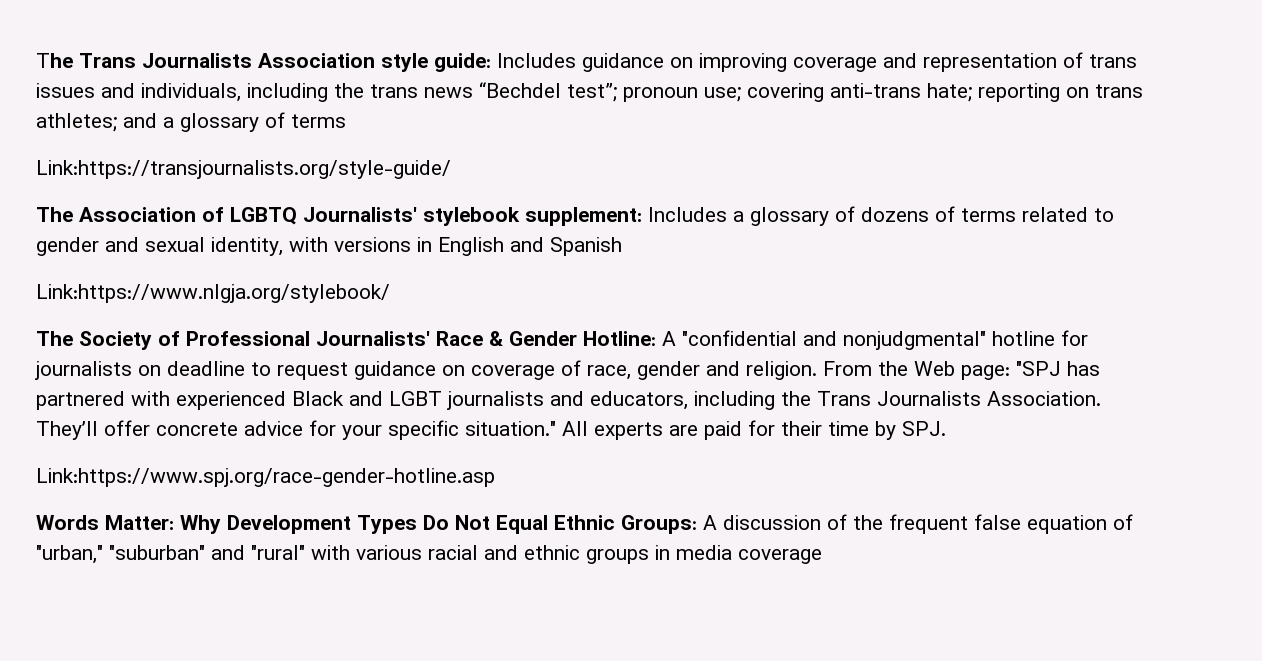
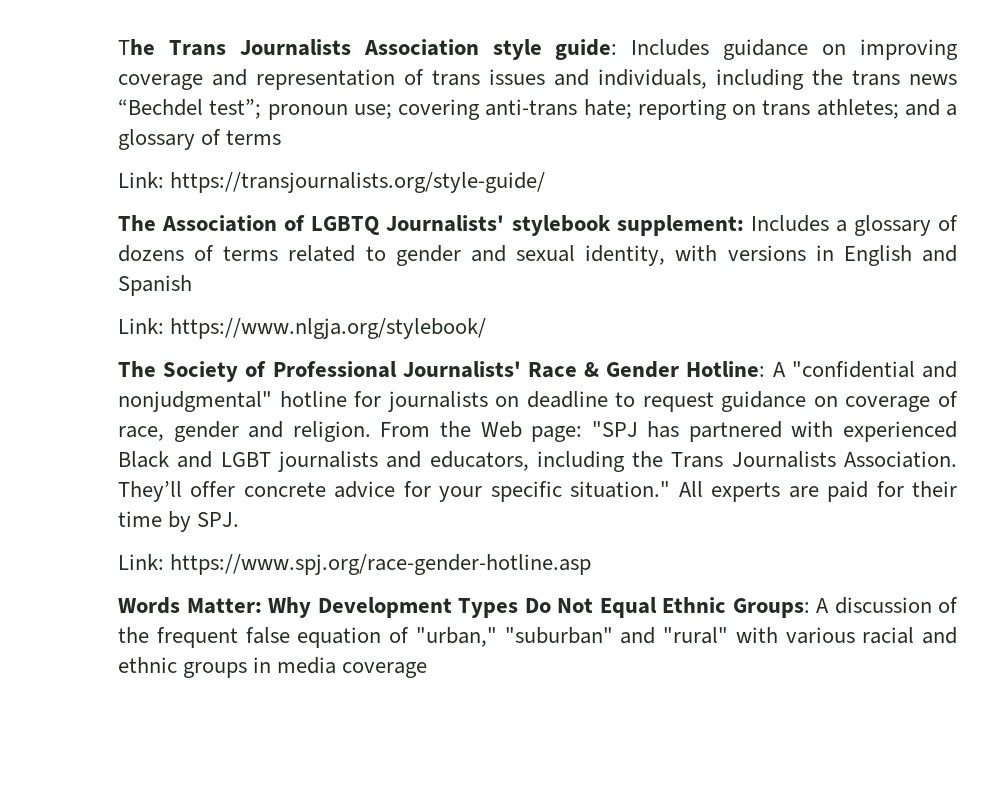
- Link:https://transjournalists.org/style-guide/
+ Link: https://transjournalists.org/style-guide/
- Link:https://www.nlgja.org/stylebook/
+ Link: https://www.nlgja.org/stylebook/
- Link:https://www.spj.org/race-gender-hotline.asp
+ Link: https://www.spj.org/race-gender-hotline.asp

